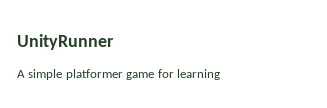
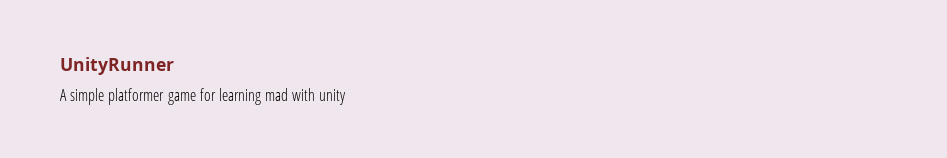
- A simple platformer game for learning
+ A simple platformer game for learning mad with unity

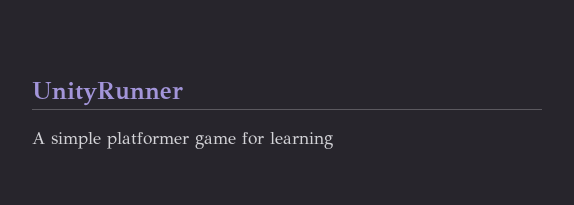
- A simple platformer game for learning mad with unity
+ A simple platformer game for learning

